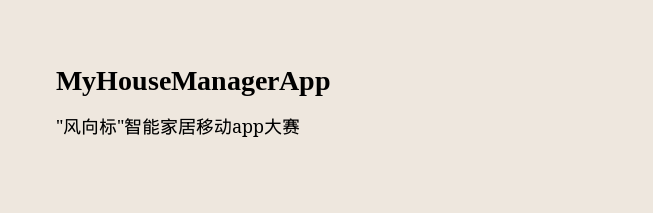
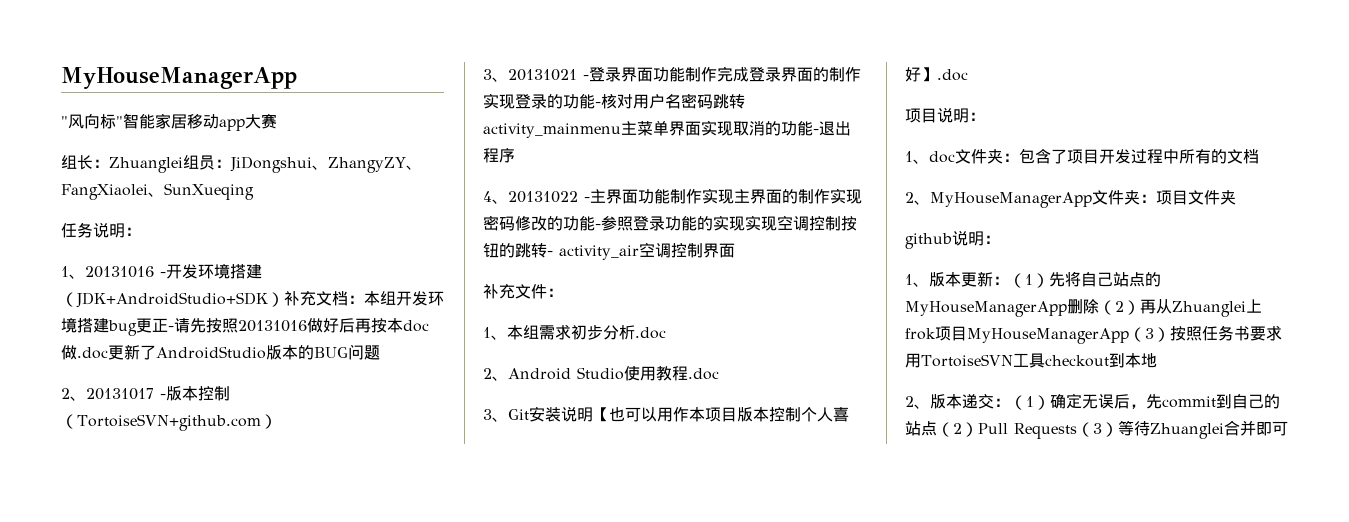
+ 组长：Zhuanglei组员：JiDongshui、ZhangyZY、FangXiaolei、SunXueqing
+ 任务说明：
+ 1、20131016 -开发环境搭建（JDK+AndroidStudio+SDK）补充文档：本组开发环境搭建bug更正-请先按照20131016做好后再按本doc做.doc更新了AndroidStudio版本的BUG问题
+ 2、20131017 -版本控制（TortoiseSVN+github.com）
+ 3、20131021 -登录界面功能制作完成登录界面的制作实现登录的功能-核对用户名密码跳转activity_mainmenu主菜单界面实现取消的功能-退出程序
+ 4、20131022 -主界面功能制作实现主界面的制作实现密码修改的功能-参照登录功能的实现实现空调控制按钮的跳转- activity_air空调控制界面
+ 补充文件：
+ 1、本组需求初步分析.doc
+ 2、Android Studio使用教程.doc
+ 3、Git安装说明【也可以用作本项目版本控制个人喜好】.doc
+ 项目说明：
+ 1、doc文件夹：包含了项目开发过程中所有的文档
+ 2、MyHouseManagerApp文件夹：项目文件夹
+ github说明：
+ 1、版本更新：（1）先将自己站点的MyHouseManagerApp删除（2）再从Zhuanglei上frok项目MyHouseManagerApp（3）按照任务书要求用TortoiseSVN工具checkout到本地
+ 2、版本递交：（1）确定无误后，先commit到自己的站点（2）Pull Requests（3）等待Zhuanglei合并即可

